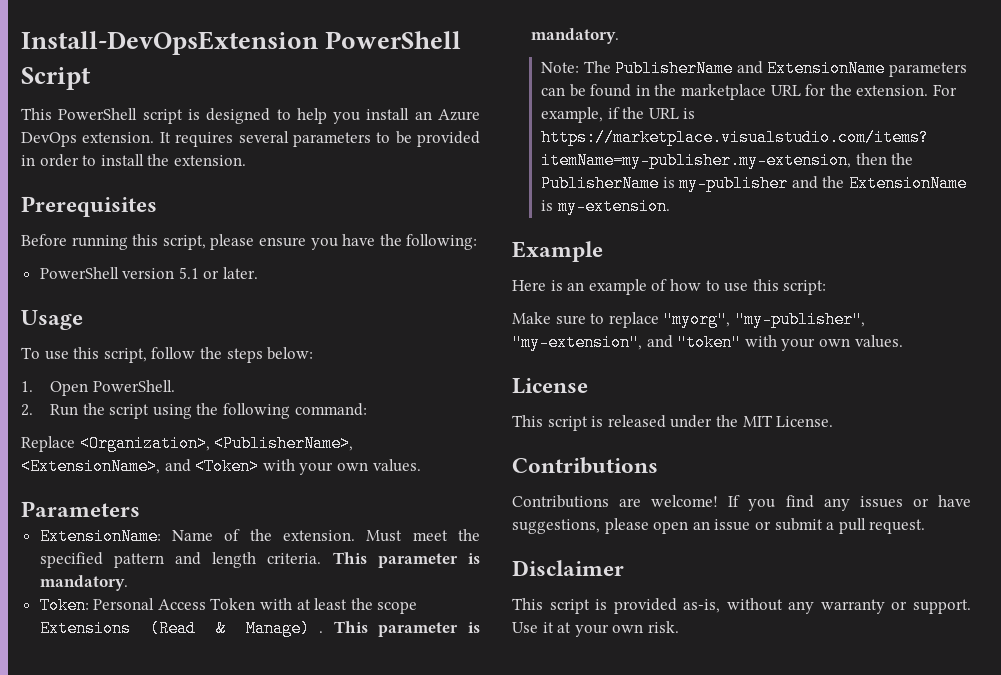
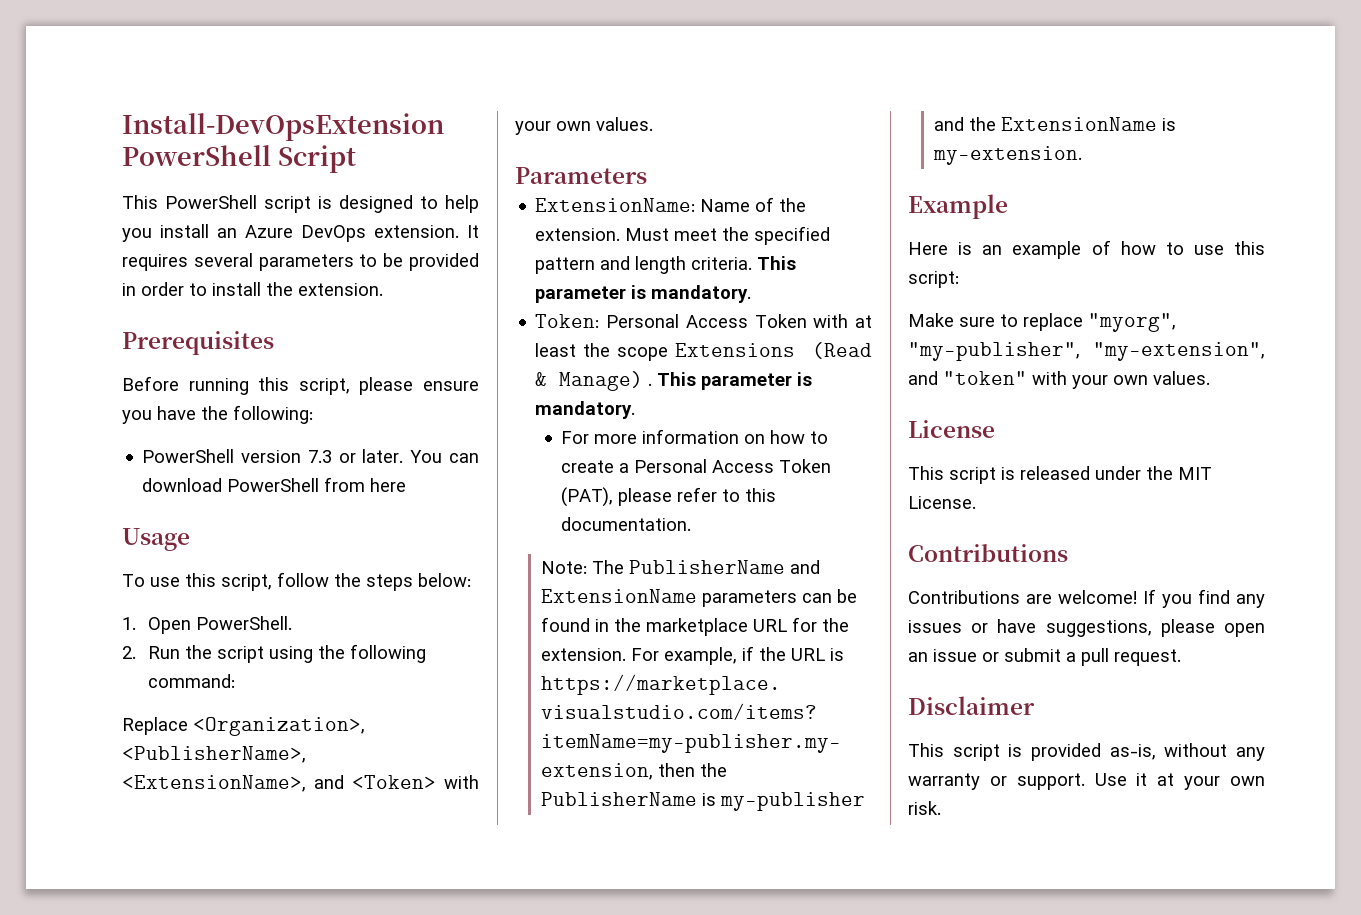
- PowerShell version 5.1 or later.
+ PowerShell version 7.3 or later. You can download PowerShell from here
+ For more information on how to create a Personal Access Token (PAT), please refer to this documentation.

